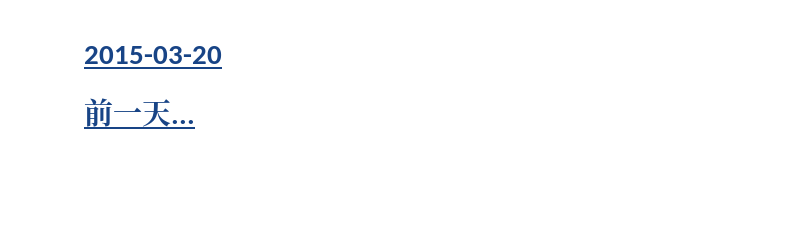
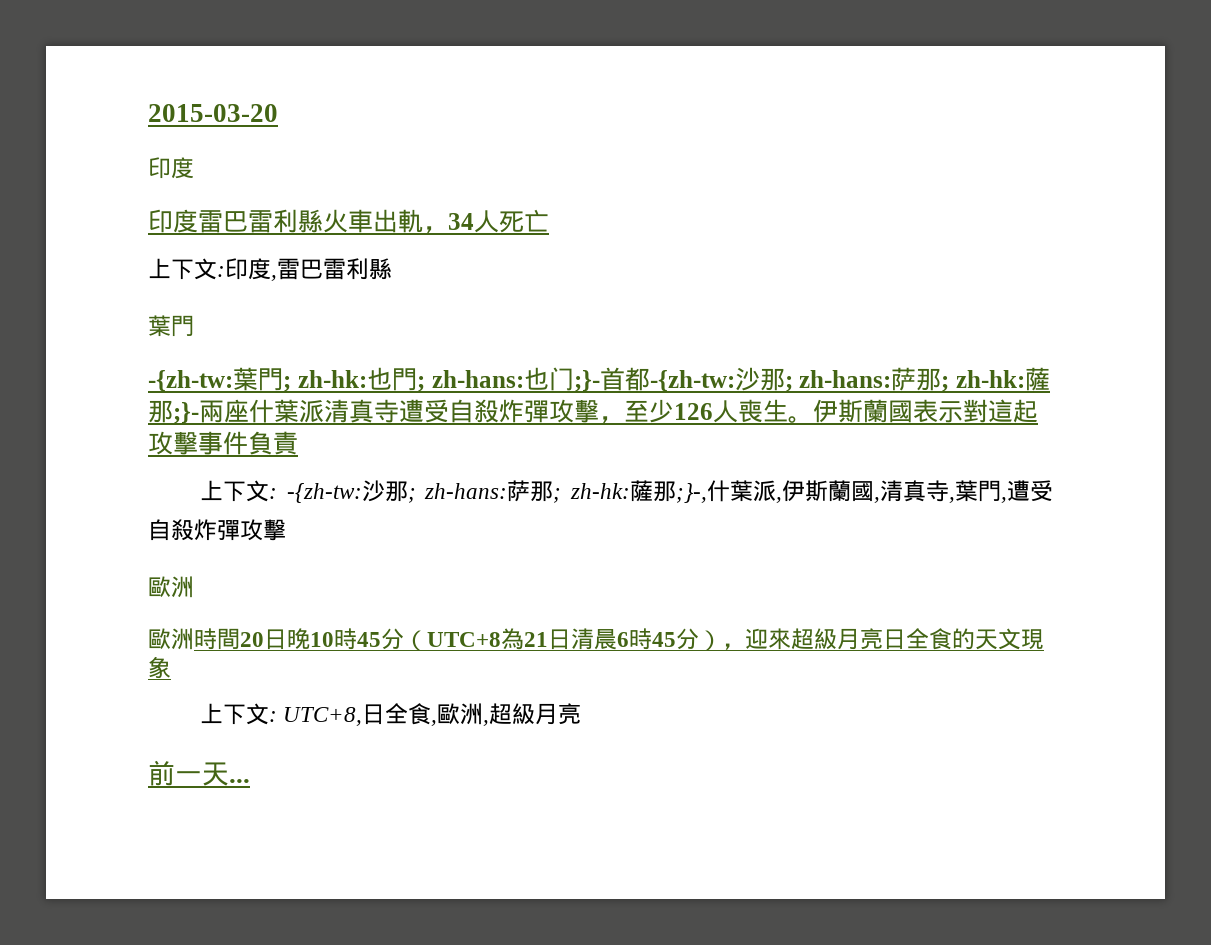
  2015-03-20
+ 印度
+ 印度雷巴雷利縣火車出軌，34人死亡
+ 上下文:印度,雷巴雷利縣
+ 葉門
+ -{zh-tw:葉門; zh-hk:也門; zh-hans:也门;}-首都-{zh-tw:沙那; zh-hans:萨那; zh-hk:薩那;}-兩座什葉派清真寺遭受自殺炸彈攻擊，至少126人喪生。伊斯蘭國表示對這起攻擊事件負責
+ 上下文: -{zh-tw:沙那; zh-hans:萨那; zh-hk:薩那;}-,什葉派,伊斯蘭國,清真寺,葉門,遭受自殺炸彈攻擊
+ 歐洲
+ 歐洲時間20日晚10時45分（UTC+8為21日清晨6時45分），迎來超級月亮日全食的天文現象
+ 上下文: UTC+8,日全食,歐洲,超級月亮

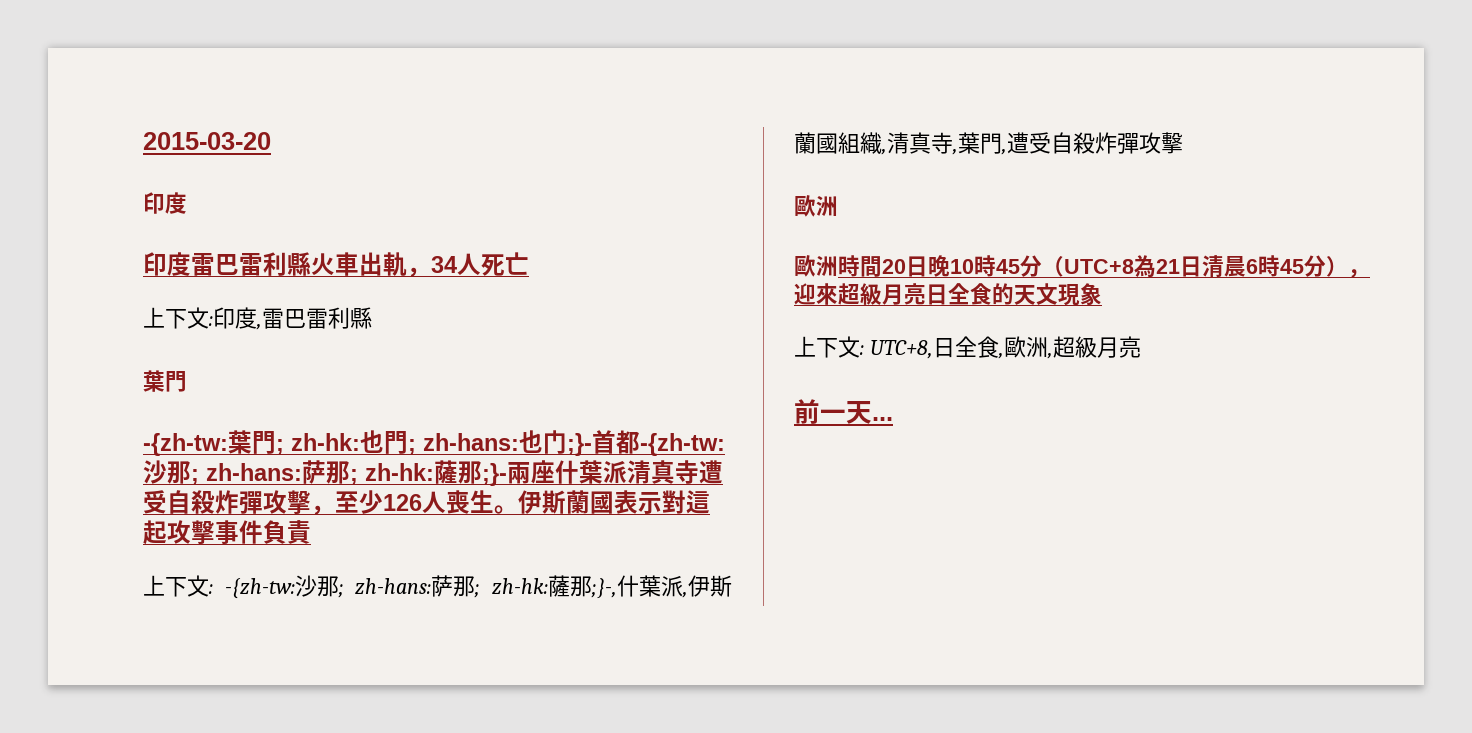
- 上下文: -{zh-tw:沙那; zh-hans:萨那; zh-hk:薩那;}-,什葉派,伊斯蘭國,清真寺,葉門,遭受自殺炸彈攻擊
+ 上下文: -{zh-tw:沙那; zh-hans:萨那; zh-hk:薩那;}-,什葉派,伊斯蘭國組織,清真寺,葉門,遭受自殺炸彈攻擊

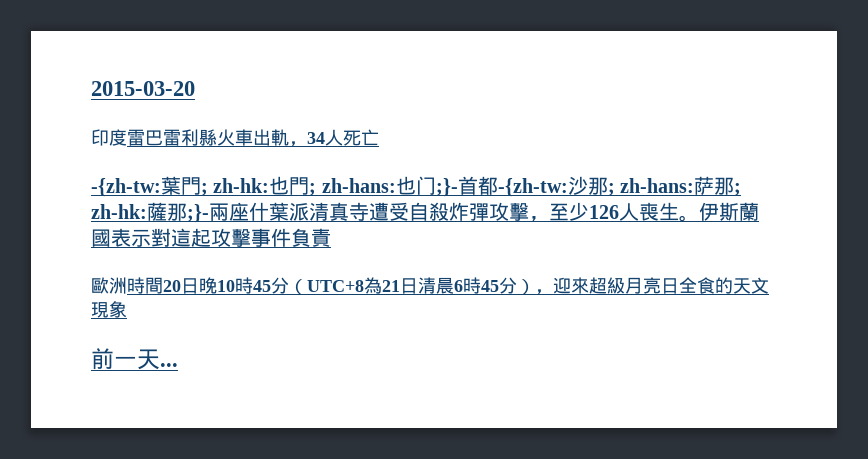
  2015-03-20
- 印度
- 上下文:印度,雷巴雷利縣
- 葉門
- 上下文: -{zh-tw:沙那; zh-hans:萨那; zh-hk:薩那;}-,什葉派,伊斯蘭國組織,清真寺,葉門,遭受自殺炸彈攻擊
- 歐洲
- 上下文: UTC+8,日全食,歐洲,超級月亮

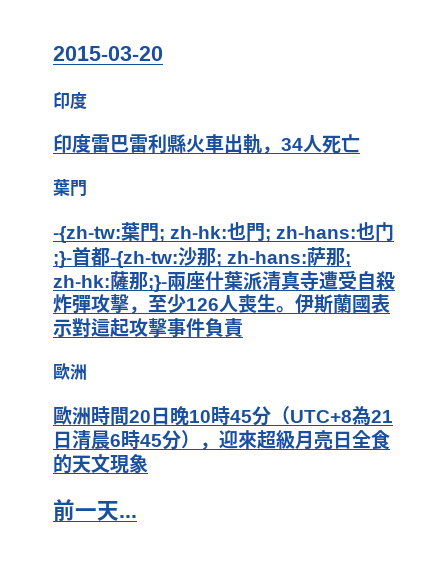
  2015-03-20
+ 印度
  印度雷巴雷利縣火車出軌，34人死亡
+ 葉門
  伊斯蘭國表示對這起攻擊事件負責
+ 歐洲

